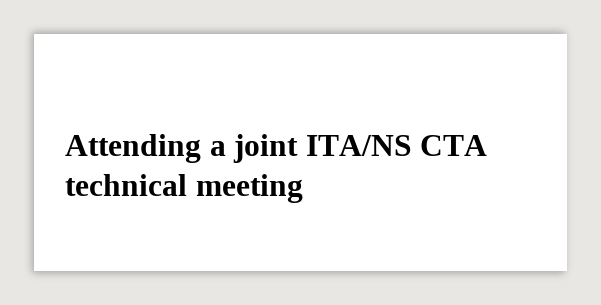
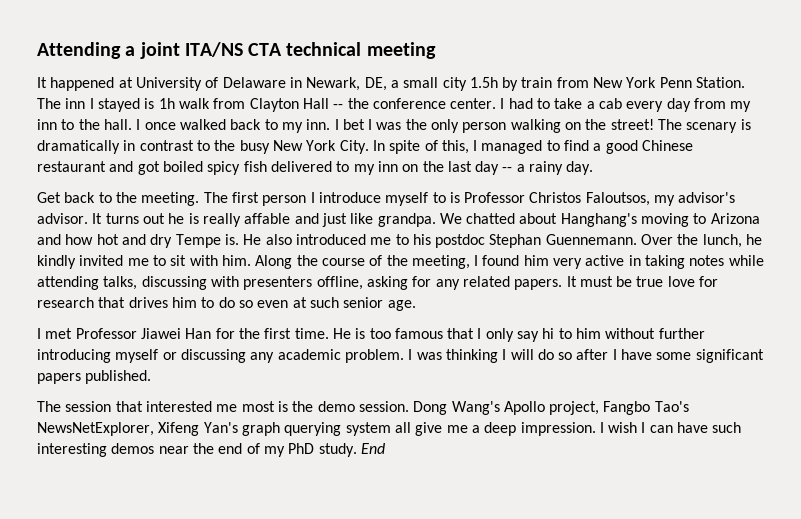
+ It happened at University of Delaware in Newark, DE, a small city 1.5h by train from New York Penn Station. The inn I stayed is 1h walk from Clayton Hall -- the conference center. I had to take a cab every day from my inn to the hall. I once walked back to my inn. I bet I was the only person walking on the street! The scenary is dramatically in contrast to the busy New York City. In spite of this, I managed to find a good Chinese restaurant and got boiled spicy fish delivered to my inn on the last day -- a rainy day.
+ Get back to the meeting. The first person I introduce myself to is Professor Christos Faloutsos, my advisor's advisor. It turns out he is really affable and just like grandpa. We chatted about Hanghang's moving to Arizona and how hot and dry Tempe is. He also introduced me to his postdoc Stephan Guennemann. Over the lunch, he kindly invited me to sit with him. Along the course of the meeting, I found him very active in taking notes while attending talks, discussing with presenters offline, asking for any related papers. It must be true love for research that drives him to do so even at such senior age.
+ I met Professor Jiawei Han for the first time. He is too famous that I only say hi to him without further introducing myself or discussing any academic problem. I was thinking I will do so after I have some significant papers published.
+ The session that interested me most is the demo session. Dong Wang's Apollo project, Fangbo Tao's NewsNetExplorer, Xifeng Yan's graph querying system all give me a deep impression. I wish I can have such interesting demos near the end of my PhD study. End

